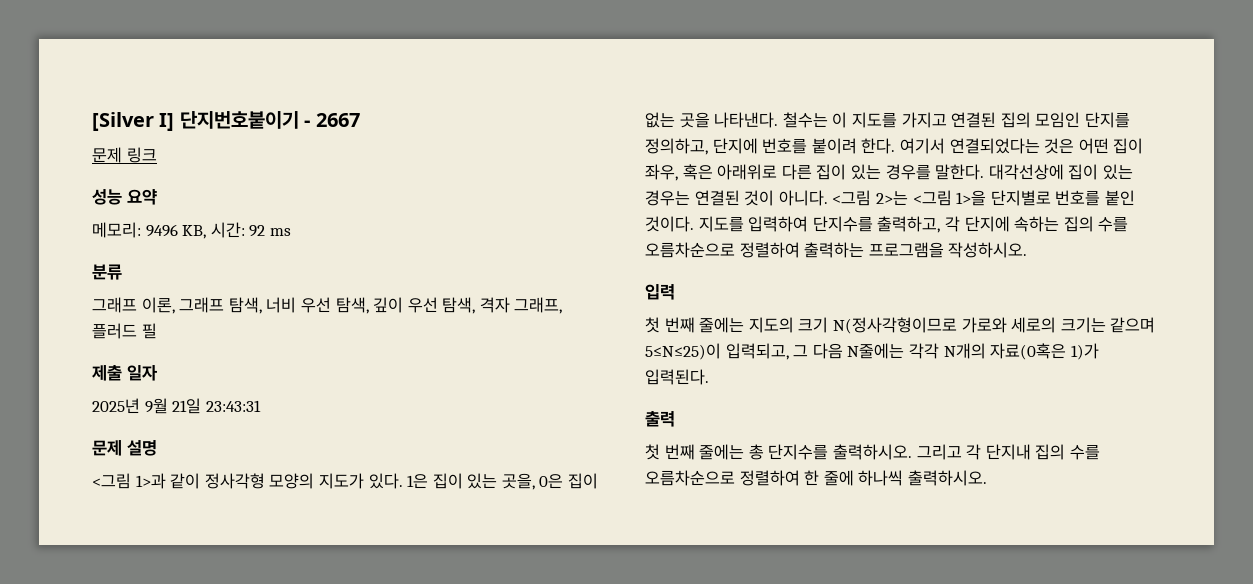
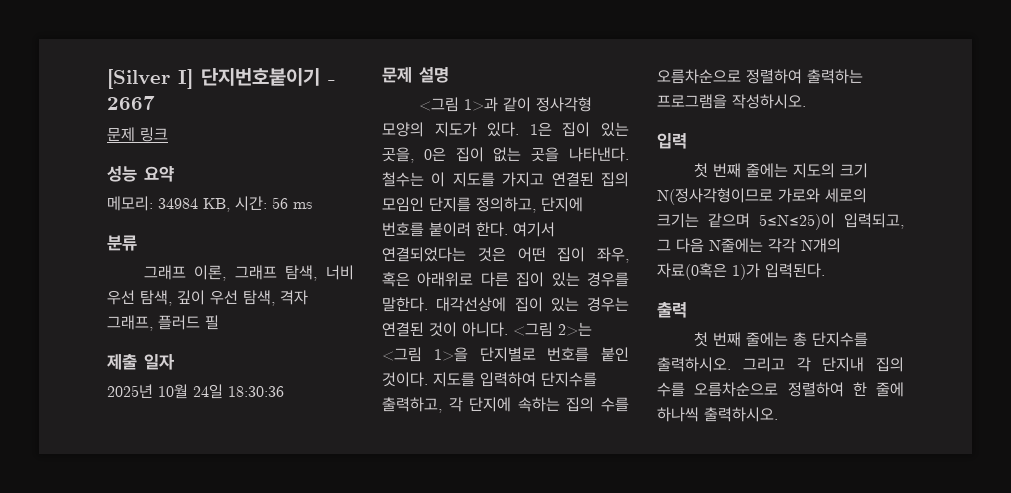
- 메모리: 9496 KB, 시간: 92 ms
+ 메모리: 34984 KB, 시간: 56 ms
- 2025년 9월 21일 23:43:31
+ 2025년 10월 24일 18:30:36

